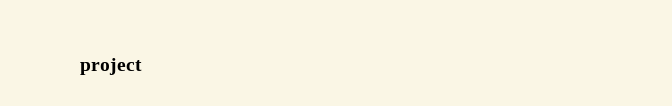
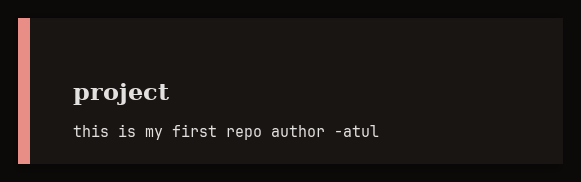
+ this is my first repo author -atul

